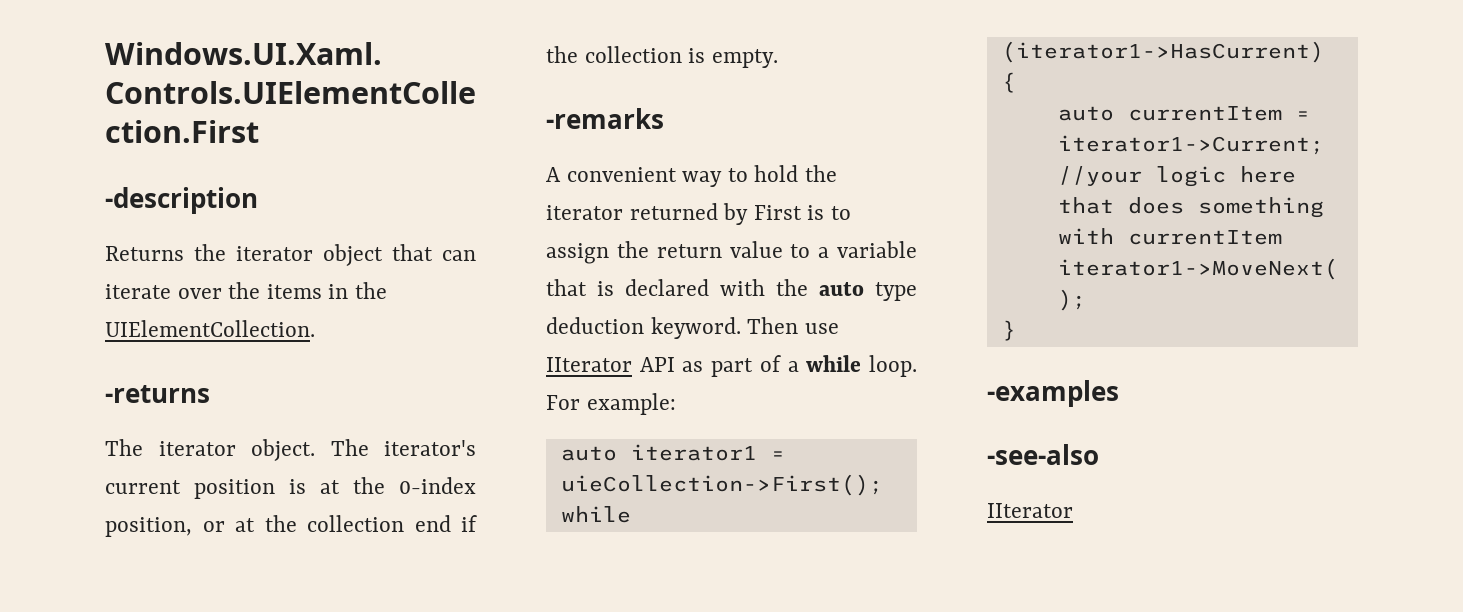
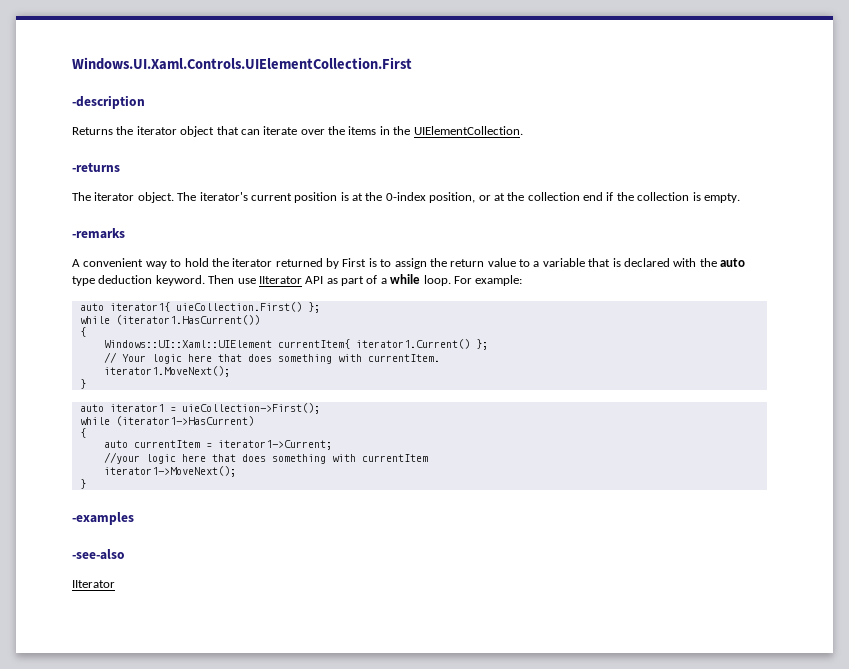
+ auto iterator1{ uieCollection.First() };
+ while (iterator1.HasCurrent())
+ {
+ Windows::UI::Xaml::UIElement currentItem{ iterator1.Current() };
+ // Your logic here that does something with currentItem.
+ iterator1.MoveNext();
+ }

